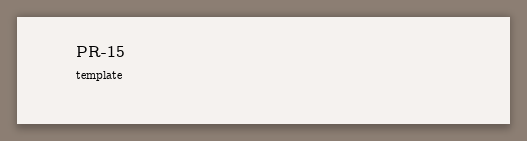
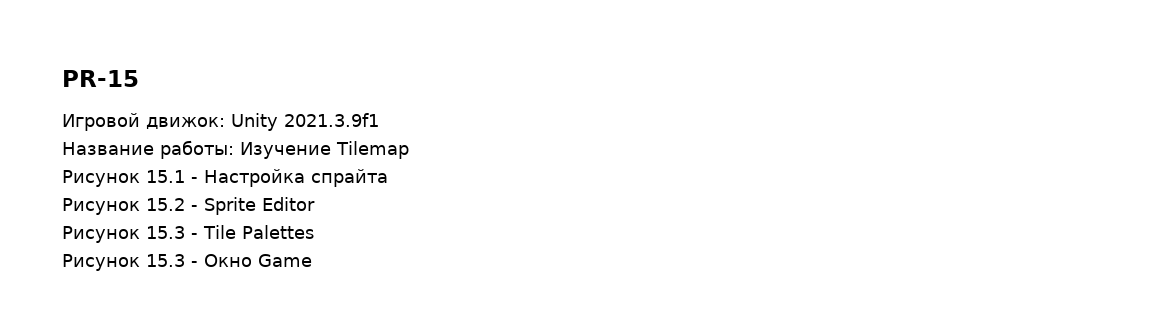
- template
+ Игровой движок: Unity 2021.3.9f1
+ Название работы: Изучение Tilemap
+ Рисунок 15.1 - Настройка спрайта
+ Рисунок 15.2 - Sprite Editor
+ Рисунок 15.3 - Tile Palettes
+ Рисунок 15.3 - Окно Game

